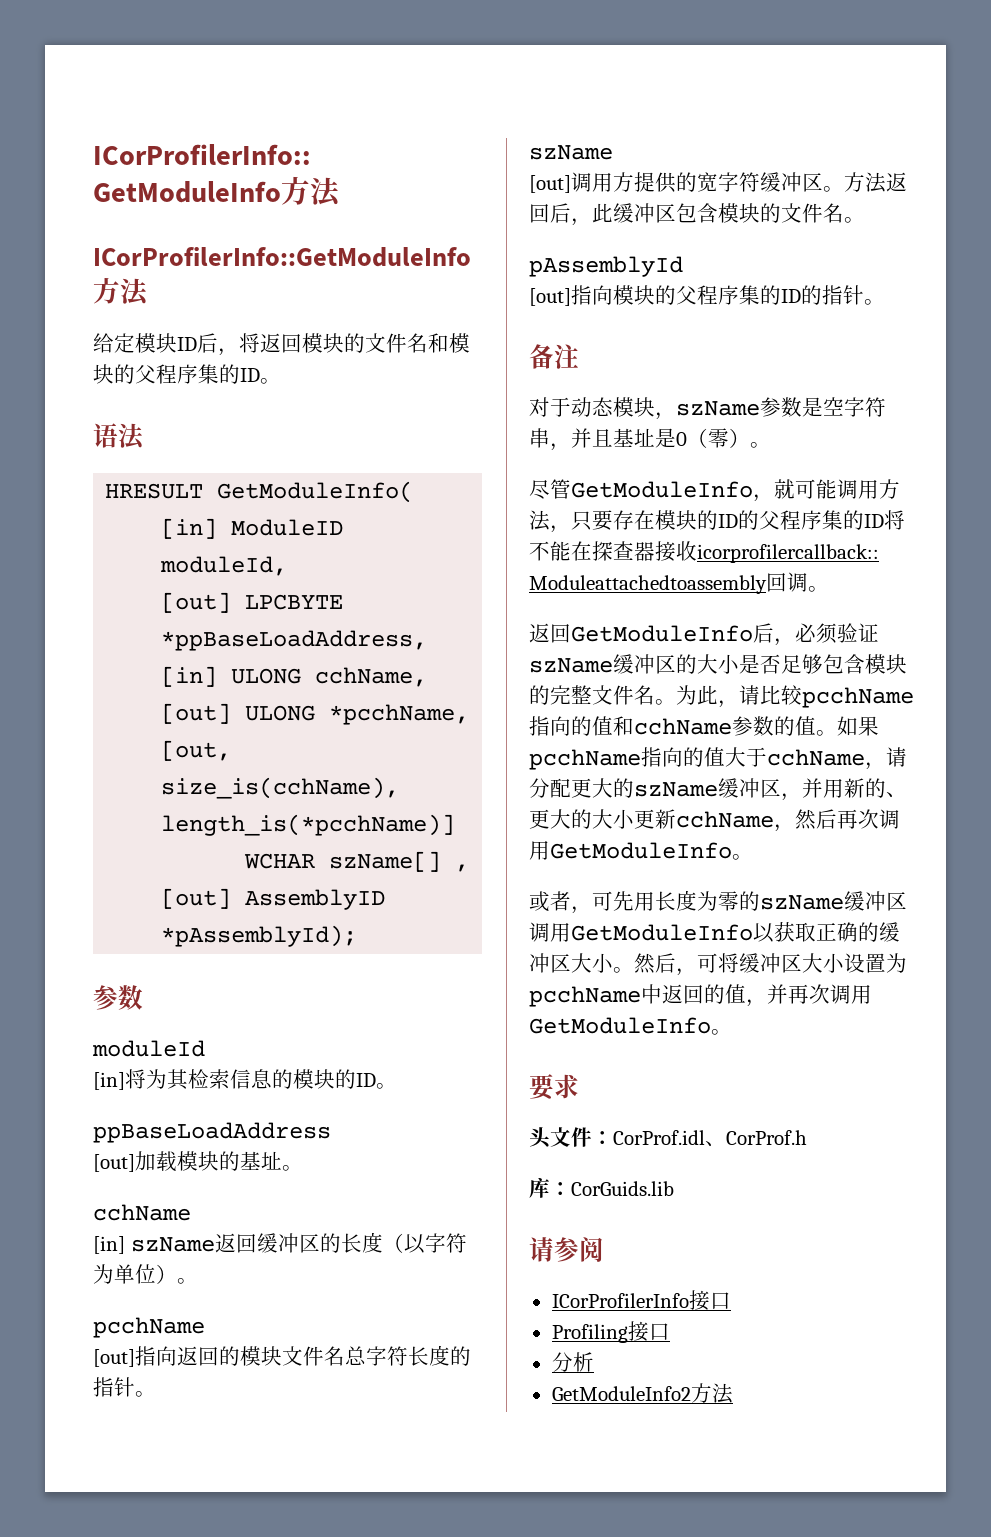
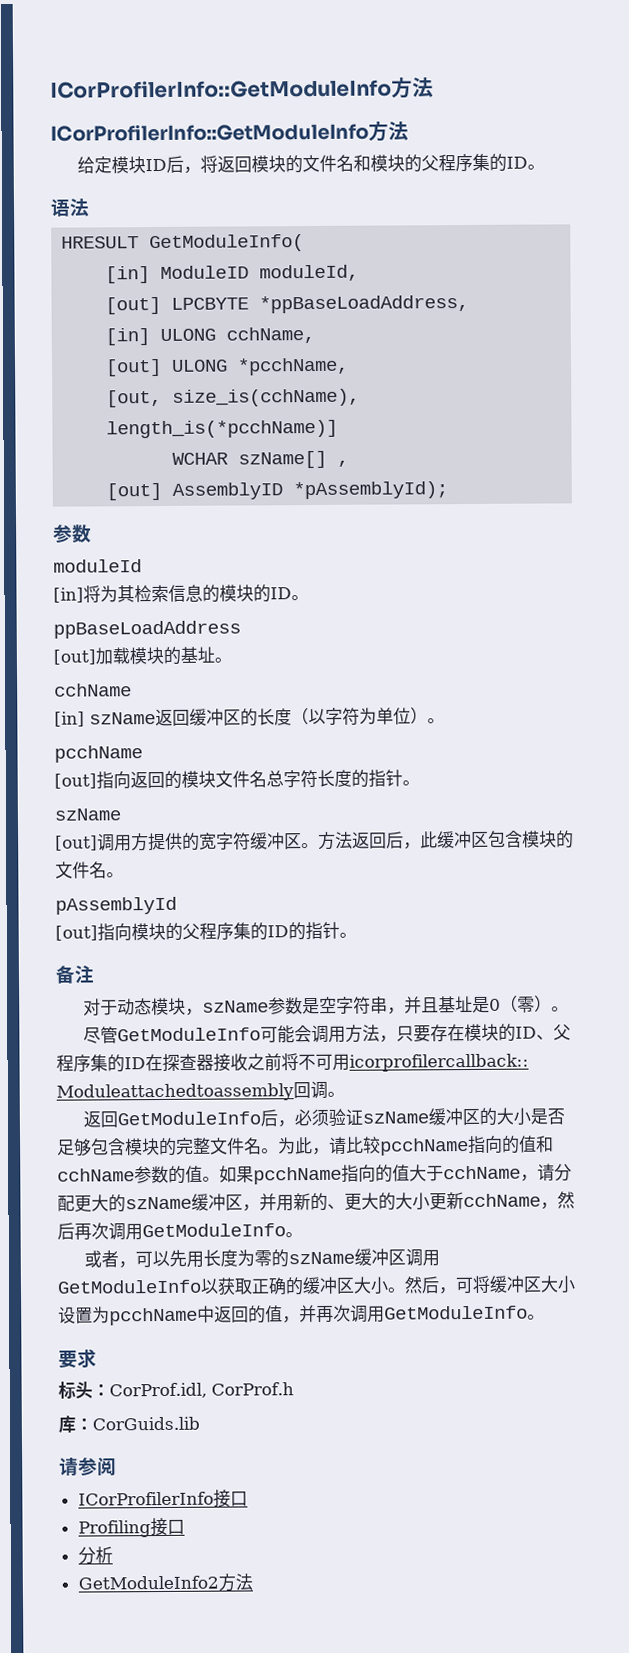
- 尽管GetModuleInfo，就可能调用方法，只要存在模块的ID的父程序集的ID将不能在探查器接收icorprofilercallback:: Moduleattachedtoassembly回调。
+ 尽管GetModuleInfo可能会调用方法，只要存在模块的ID、父程序集的ID在探查器接收之前将不可用icorprofilercallback:: Moduleattachedtoassembly回调。
- 或者，可先用长度为零的szName缓冲区调用GetModuleInfo以获取正确的缓冲区大小。
+ 或者，可以先用长度为零的szName缓冲区调用GetModuleInfo以获取正确的缓冲区大小。
- 头文件：CorProf.idl、CorProf.h
+ 标头：CorProf.idl, CorProf.h

